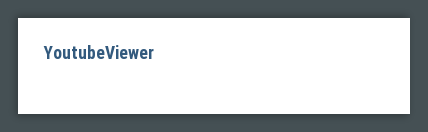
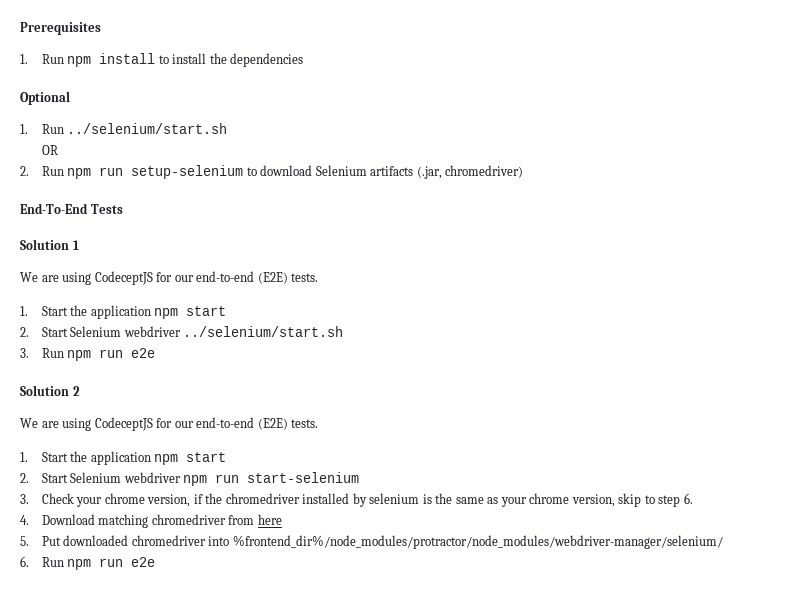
- YoutubeViewer
+ Prerequisites
+ 1. Run npm install to install the dependencies
+ Optional
+ 1. Run ../selenium/start.sh
+ OR
+ 2. Run npm run setup-selenium to download Selenium artifacts (.jar, chromedriver)
+ End-To-End Tests
+ Solution 1
+ We are using CodeceptJS for our end-to-end (E2E) tests.
+ 1. Start the application npm start
+ 2. Start Selenium webdriver ../selenium/start.sh
+ 3. Run npm run e2e
+ Solution 2
+ We are using CodeceptJS for our end-to-end (E2E) tests.
+ 1. Start the application npm start
+ 2. Start Selenium webdriver npm run start-selenium
+ 3. Check your chrome version, if the chromedriver installed by selenium is the same as your chrome version, skip to step 6.
+ 4. Download matching chromedriver from here
+ 5. Put downloaded chromedriver into %frontend_dir%/node_modules/protractor/node_modules/webdriver-manager/selenium/
+ 6. Run npm run e2e

